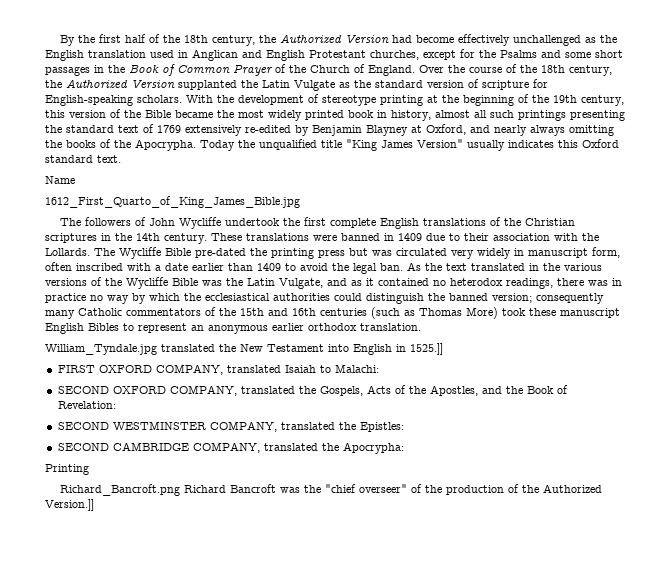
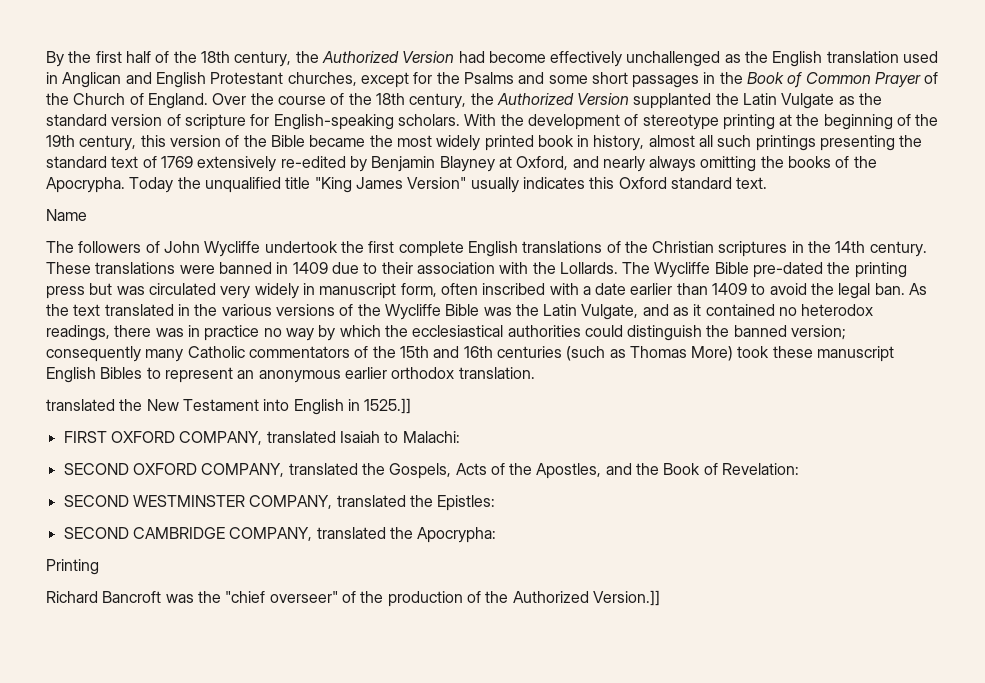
- 1612_First_Quarto_of_King_James_Bible.jpg
- William_Tyndale.jpg translated the New Testament into English in 1525.]]
+ translated the New Testament into English in 1525.]]
- Richard_Bancroft.png Richard Bancroft was the "chief overseer" of the production of the Authorized Version.]]
+ Richard Bancroft was the "chief overseer" of the production of the Authorized Version.]]

